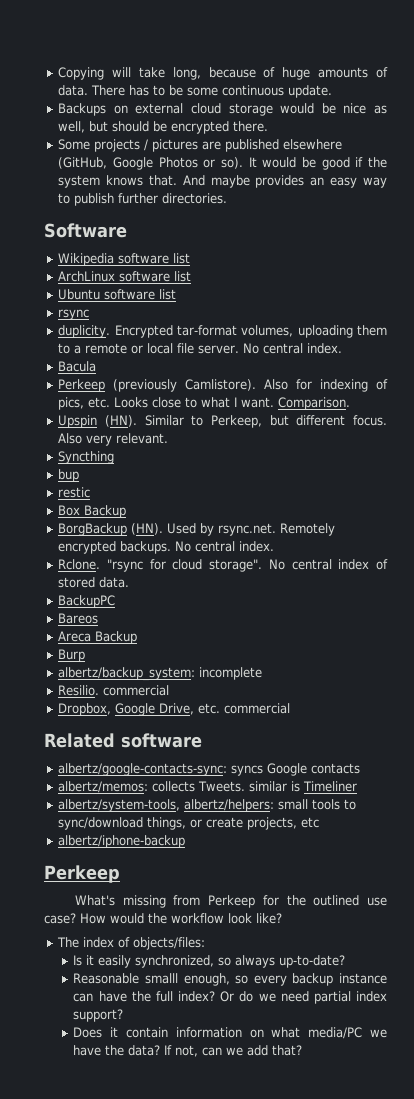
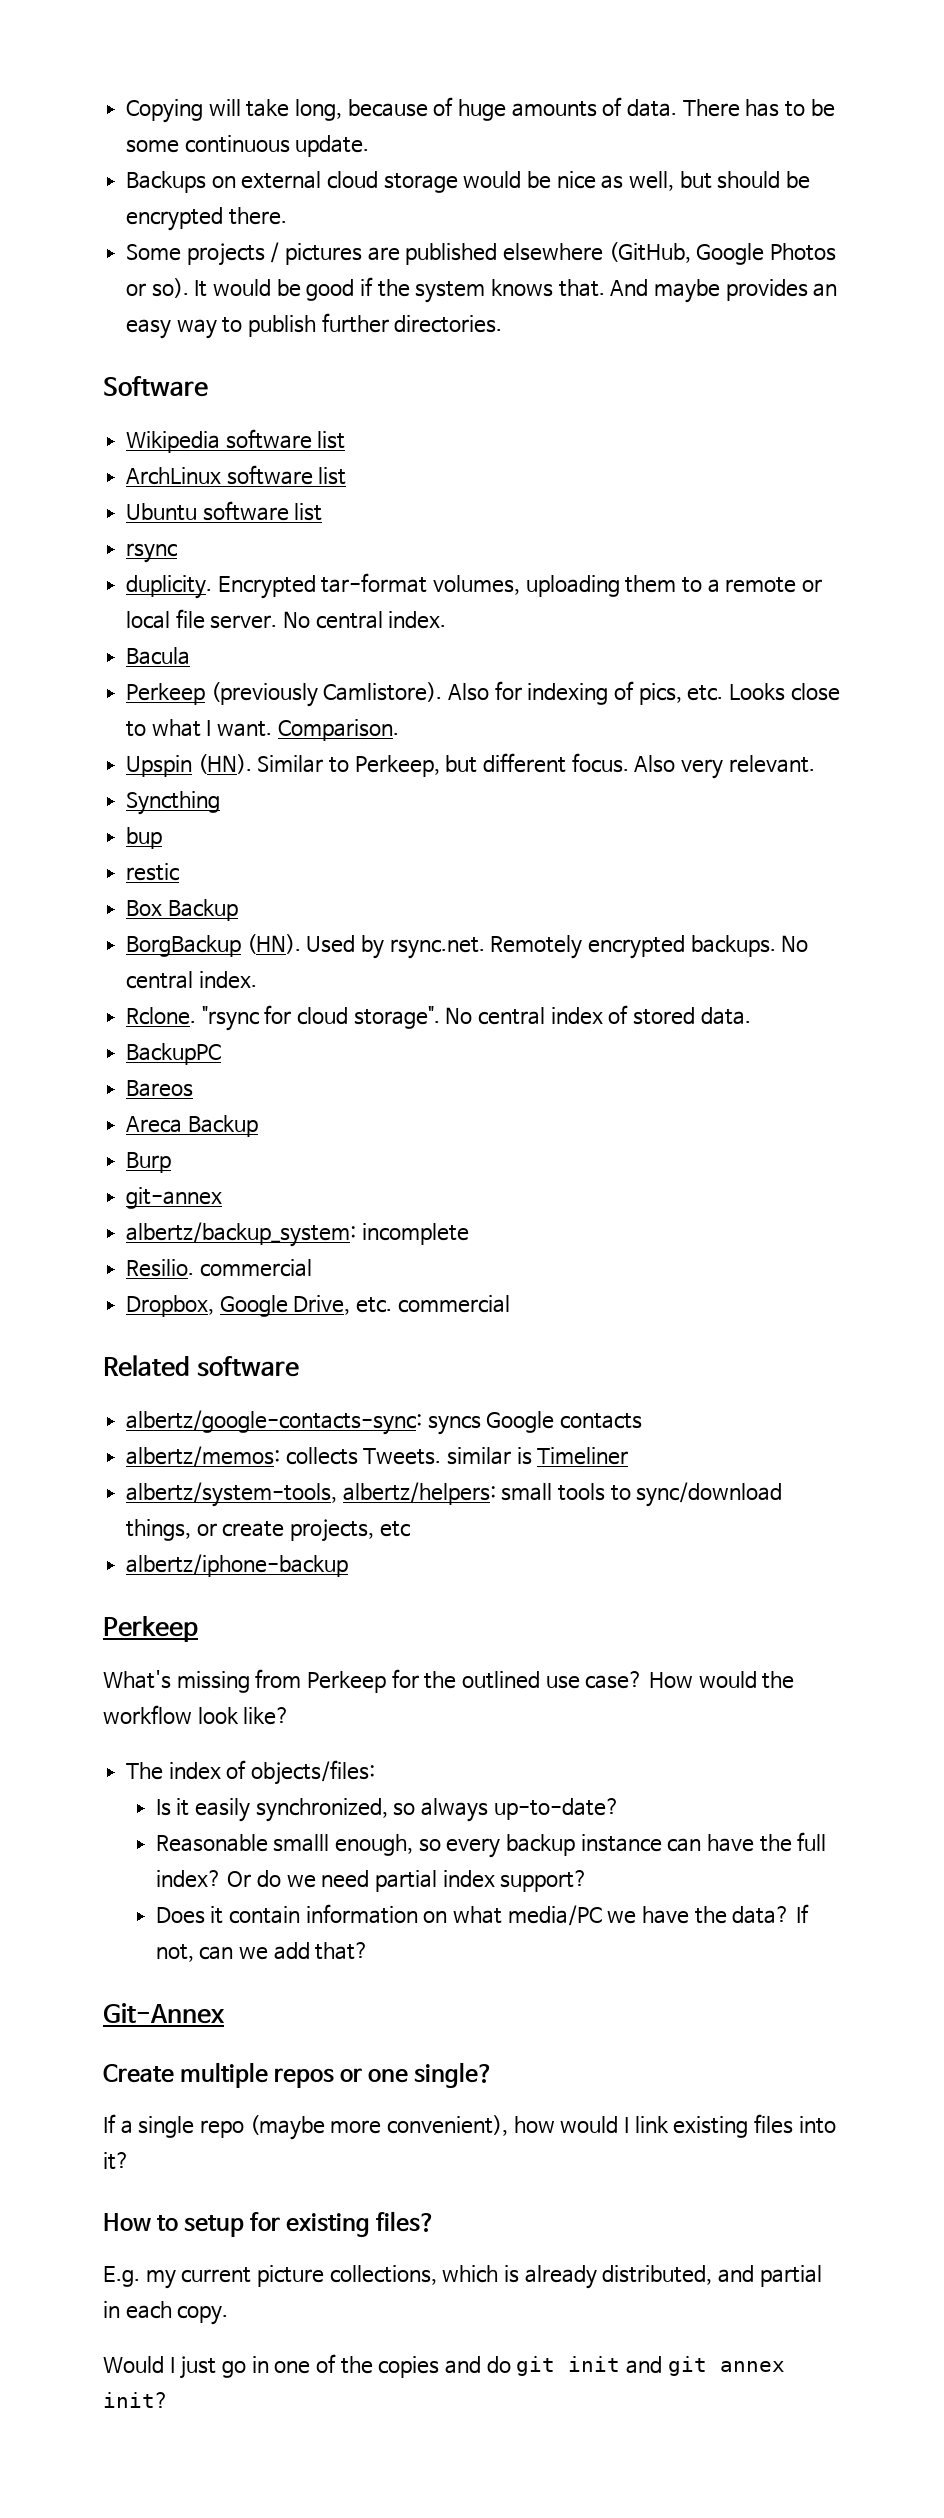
+ git-annex
+ Git-Annex
+ Create multiple repos or one single?
+ If a single repo (maybe more convenient), how would I link existing files into it?
+ How to setup for existing files?
+ E.g. my current picture collections, which is already distributed, and partial in each copy.
+ Would I just go in one of the copies and do git init and git annex init?

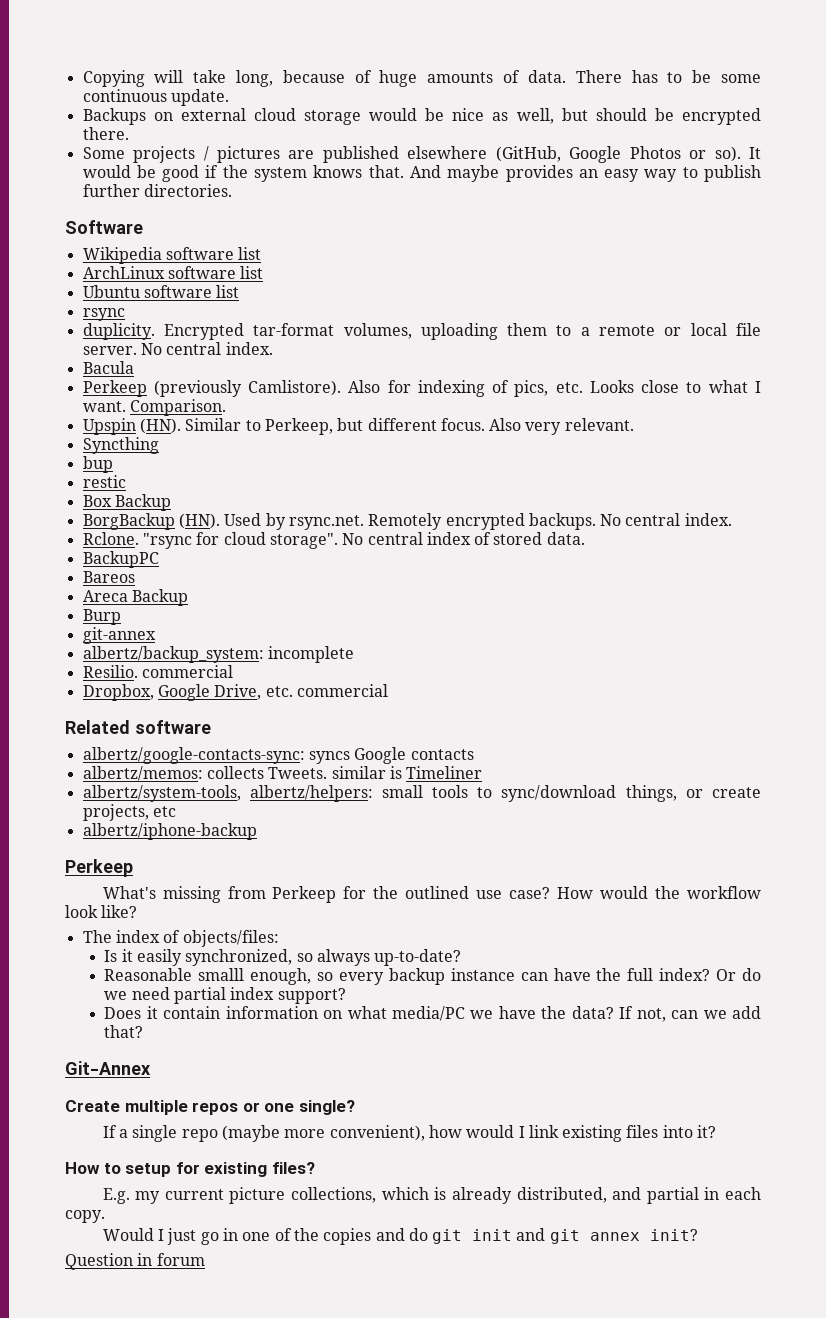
+ Question in forum

